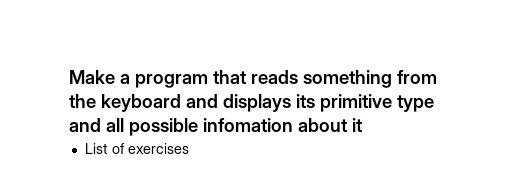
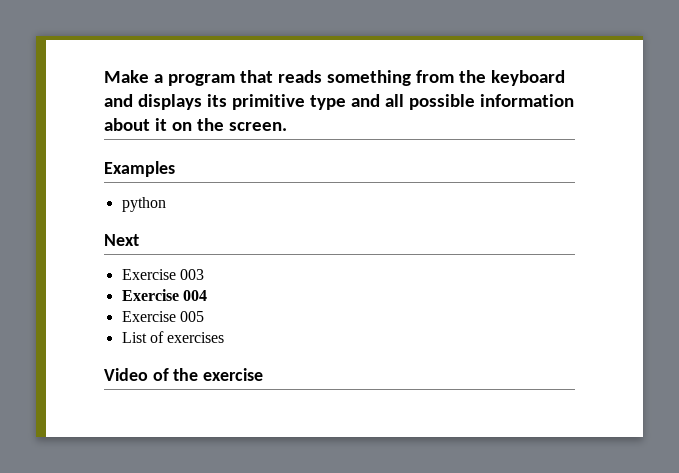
- Make a program that reads something from the keyboard and displays its primitive type and all possible infomation about it
+ Make a program that reads something from the keyboard and displays its primitive type and all possible information about it on the screen.
+ Examples
+ python
+ Next
+ Exercise 003
+ Exercise 004
+ Exercise 005
+ Video of the exercise

